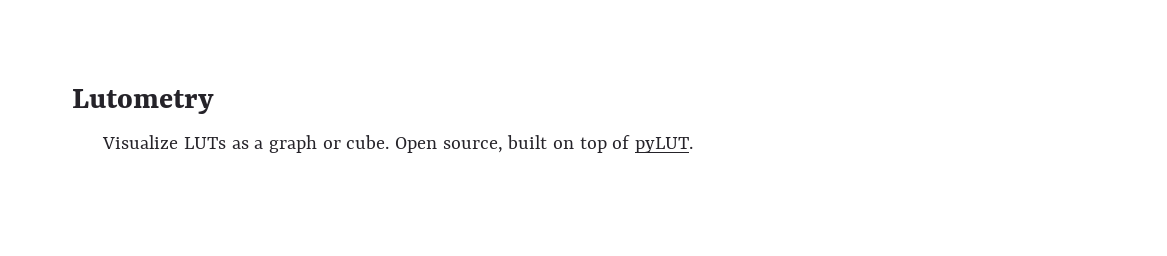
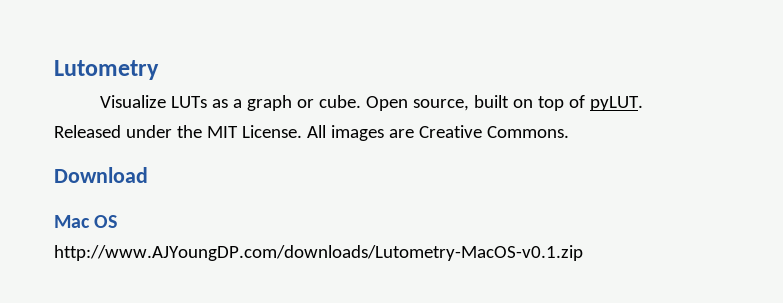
+ Released under the MIT License. All images are Creative Commons.
+ Download
+ Mac OS
+ http://www.AJYoungDP.com/downloads/Lutometry-MacOS-v0.1.zip

